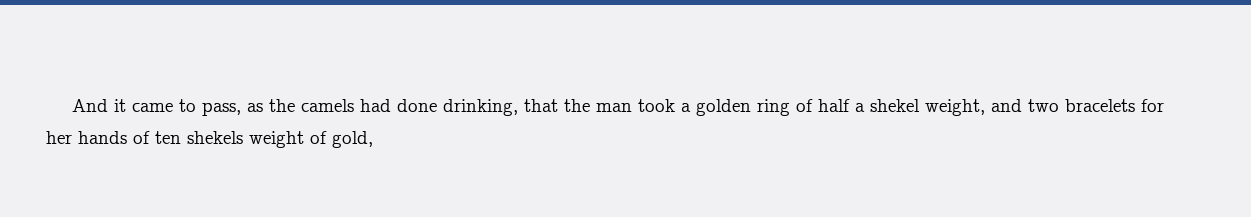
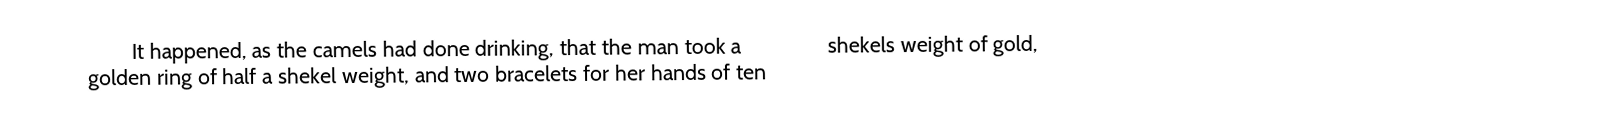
- And it came to pass, as the camels had done drinking, that the man took a golden ring of half a shekel weight, and two bracelets for her hands of ten shekels weight of gold,
+ It happened, as the camels had done drinking, that the man took a golden ring of half a shekel weight, and two bracelets for her hands of ten shekels weight of gold,

